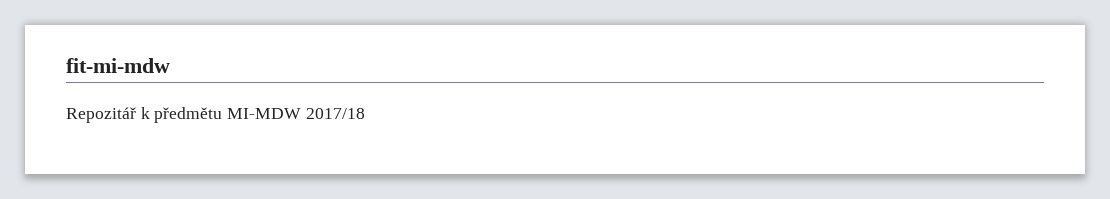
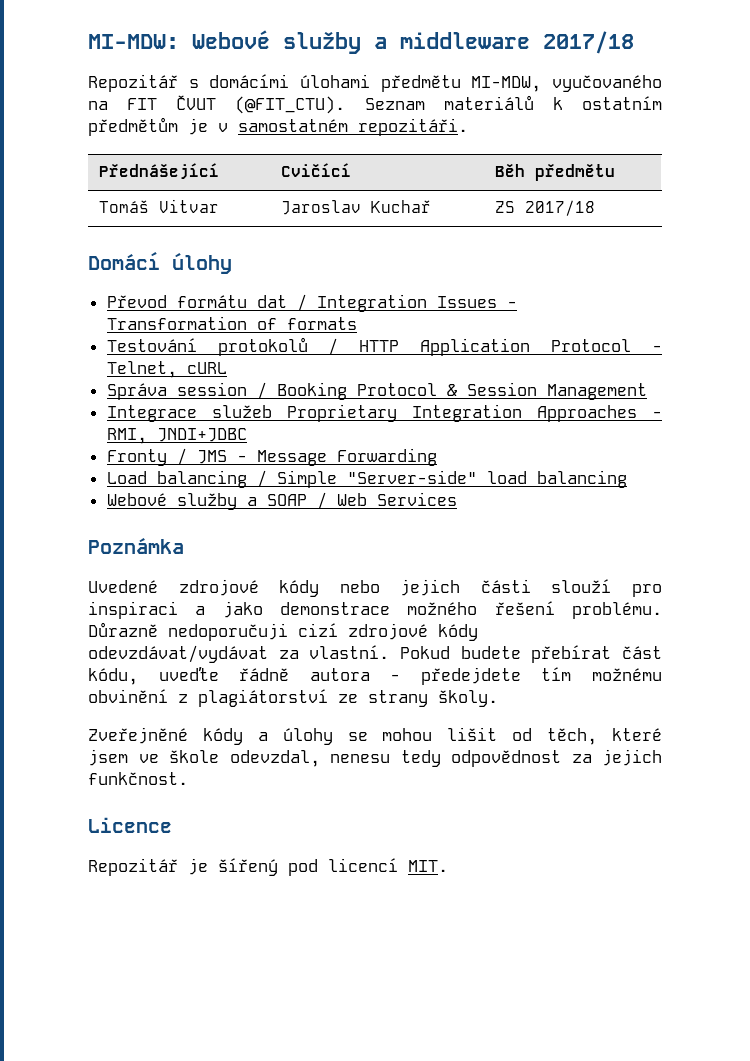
- fit-mi-mdw
- Repozitář k předmětu MI-MDW 2017/18
+ MI-MDW: Webové služby a middleware 2017/18
+ Repozitář s domácími úlohami předmětu MI-MDW, vyučovaného na FIT ČVUT (@FIT_CTU). Seznam materiálů k ostatním předmětům je v samostatném repozitáři.
+ Přednášející | Cvičící | Běh předmětu
+ Tomáš Vitvar | Jaroslav Kuchař | ZS 2017/18
+ Domácí úlohy
+ Převod formátu dat / Integration Issues - Transformation of formats
+ Testování protokolů / HTTP Application Protocol - Telnet, cURL
+ Správa session / Booking Protocol & Session Management
+ Integrace služeb Proprietary Integration Approaches - RMI, JNDI+JDBC
+ Fronty / JMS - Message Forwarding
+ Load balancing / Simple "Server-side" load balancing
+ Webové služby a SOAP / Web Services
+ Poznámka
+ Uvedené zdrojové kódy nebo jejich části slouží pro inspiraci a jako demonstrace možného řešení problému. Důrazně nedoporučuji cizí zdrojové kódy odevzdávat/vydávat za vlastní. Pokud budete přebírat část kódu, uveďte řádně autora - předejdete tím možnému obvinění z plagiátorství ze strany školy.
+ Zveřejněné kódy a úlohy se mohou lišit od těch, které jsem ve škole odevzdal, nenesu tedy odpovědnost za jejich funkčnost.
+ Licence
+ Repozitář je šířený pod licencí MIT.

